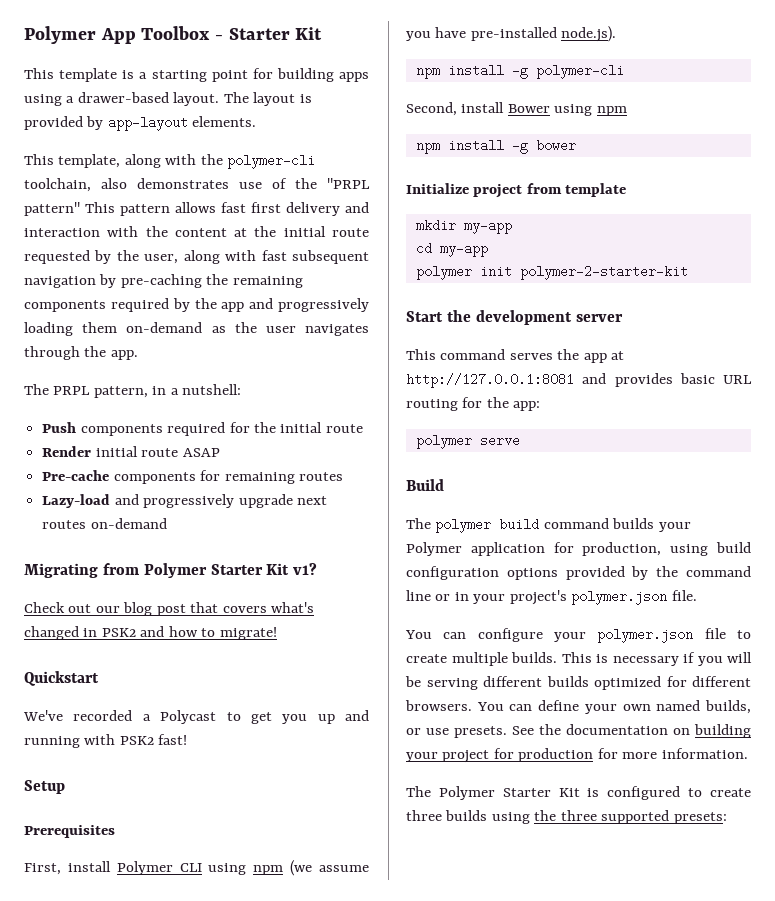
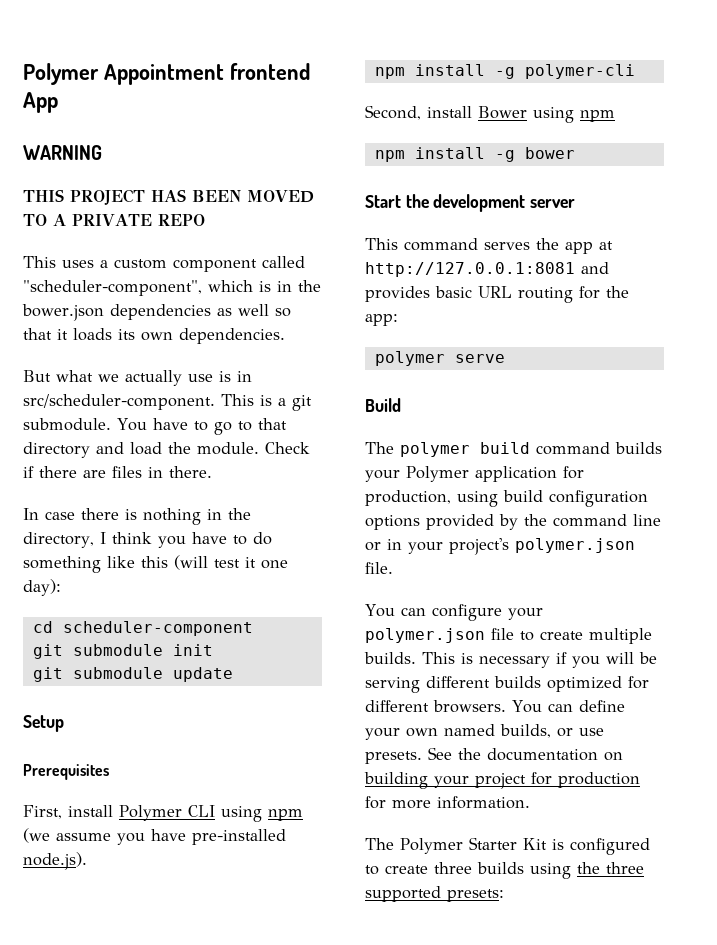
- Polymer App Toolbox - Starter Kit
- This template is a starting point for building apps using a drawer-based layout. The layout is provided by app-layout elements.
- This template, along with the polymer-cli toolchain, also demonstrates use of the "PRPL pattern" This pattern allows fast first delivery and interaction with the content at the initial route requested by the user, along with fast subsequent navigation by pre-caching the remaining components required by the app and progressively loading them on-demand as the user navigates through the app.
- The PRPL pattern, in a nutshell:
- Push components required for the initial route
- Render initial route ASAP
- Pre-cache components for remaining routes
- Lazy-load and progressively upgrade next routes on-demand
- Migrating from Polymer Starter Kit v1?
- Check out our blog post that covers what's changed in PSK2 and how to migrate!
- Quickstart
- We've recorded a Polycast to get you up and running with PSK2 fast!
+ Polymer Appointment frontend App
+ WARNING
+ THIS PROJECT HAS BEEN MOVED TO A PRIVATE REPO
+ This uses a custom component called "scheduler-component", which is in the bower.json dependencies as well so that it loads its own dependencies.
+ But what we actually use is in src/scheduler-component. This is a git submodule. You have to go to that directory and load the module. Check if there are files in there.
+ In case there is nothing in the directory, I think you have to do something like this (will test it one day):
+ cd scheduler-component
+ git submodule init
+ git submodule update
- Initialize project from template
- mkdir my-app
- cd my-app
- polymer init polymer-2-starter-kit

